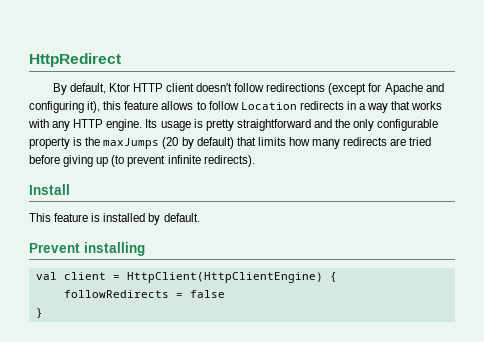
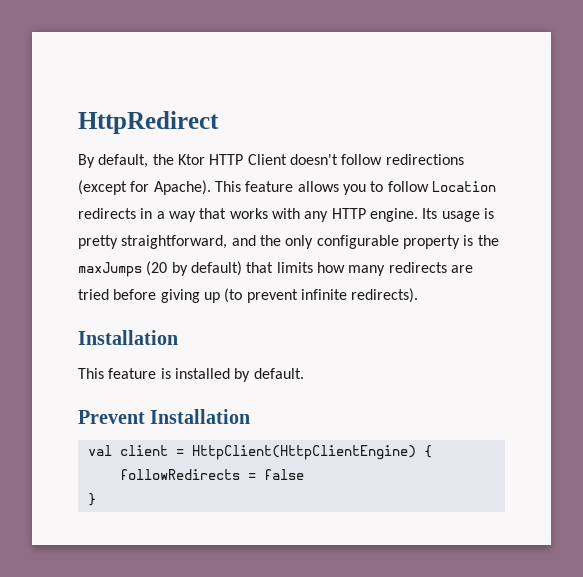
- By default, Ktor HTTP client doesn't follow redirections (except for Apache and configuring it), this feature allows to follow Location redirects in a way that works with any HTTP engine.
+ By default, the Ktor HTTP Client doesn't follow redirections (except for Apache). This feature allows you to follow Location redirects in a way that works with any HTTP engine.
- Its usage is pretty straightforward and the only configurable property is the maxJumps (20 by default) that limits how many redirects are tried before giving up (to prevent infinite redirects).
- Install
+ Its usage is pretty straightforward, and the only configurable property is the maxJumps (20 by default) that limits how many redirects are tried before giving up (to prevent infinite redirects).
+ Installation
- Prevent installing
+ Prevent Installation

